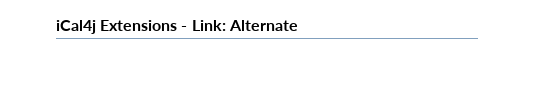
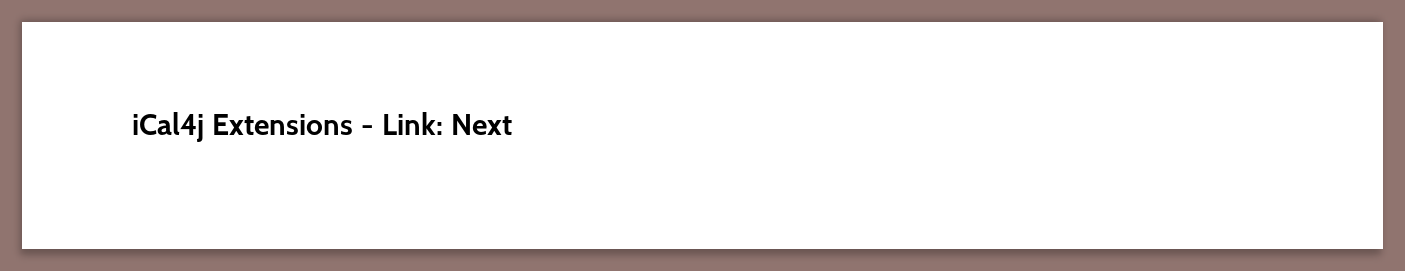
- iCal4j Extensions - Link: Alternate
+ iCal4j Extensions - Link: Next

